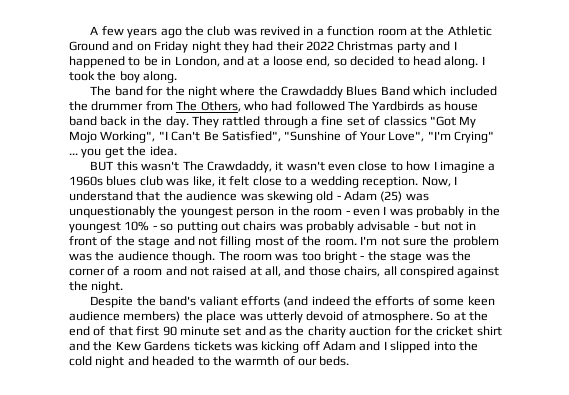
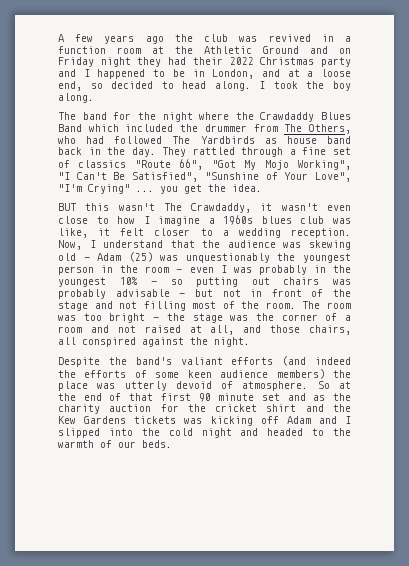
- They rattled through a fine set of classics "Got My Mojo Working", "I Can't Be Satisfied", "Sunshine of Your Love", "I'm Crying" ... you get the idea.
+ They rattled through a fine set of classics "Route 66", "Got My Mojo Working", "I Can't Be Satisfied", "Sunshine of Your Love", "I'm Crying" ... you get the idea.
- BUT this wasn't The Crawdaddy, it wasn't even close to how I imagine a 1960s blues club was like, it felt close to a wedding reception.
+ BUT this wasn't The Crawdaddy, it wasn't even close to how I imagine a 1960s blues club was like, it felt closer to a wedding reception.
- I'm not sure the problem was the audience though.

